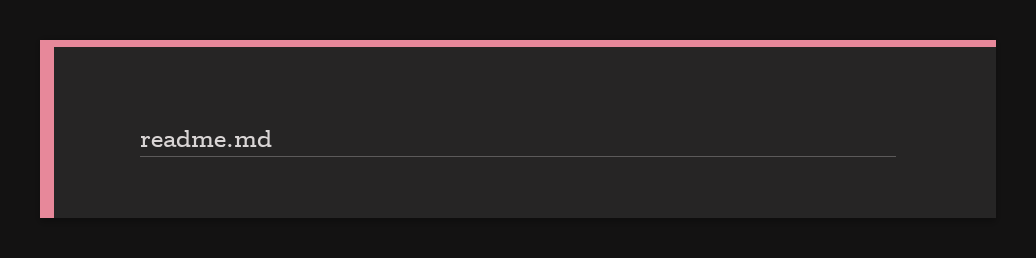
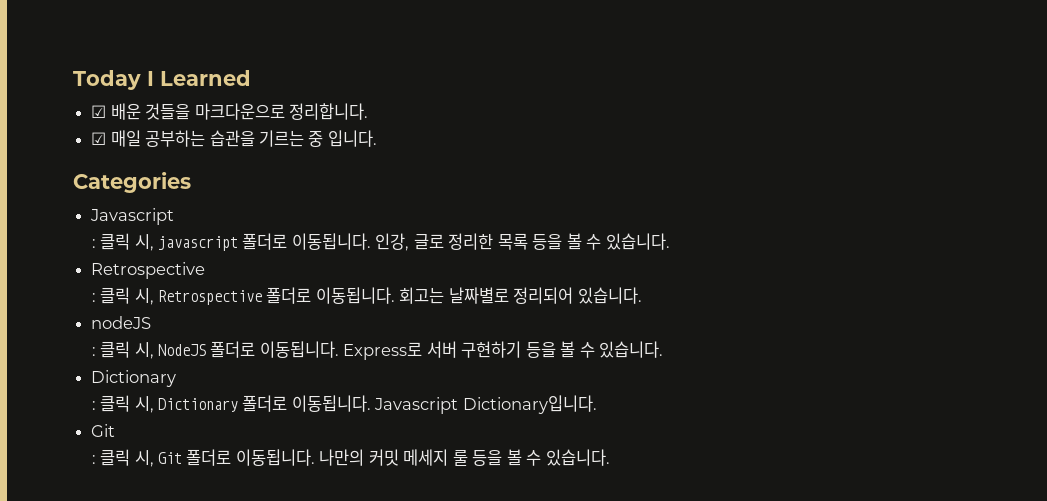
- readme.md
+ Today I Learned
+ ☑ 배운 것들을 마크다운으로 정리합니다.
+ ☑ 매일 공부하는 습관을 기르는 중 입니다.
+ Categories
+ Javascript
+ : 클릭 시, javascript 폴더로 이동됩니다. 인강, 글로 정리한 목록 등을 볼 수 있습니다.
+ Retrospective
+ : 클릭 시, Retrospective 폴더로 이동됩니다. 회고는 날짜별로 정리되어 있습니다.
+ nodeJS
+ : 클릭 시, NodeJS 폴더로 이동됩니다. Express로 서버 구현하기 등을 볼 수 있습니다.
+ Dictionary
+ : 클릭 시, Dictionary 폴더로 이동됩니다. Javascript Dictionary입니다.
+ Git
+ : 클릭 시, Git 폴더로 이동됩니다. 나만의 커밋 메세지 룰 등을 볼 수 있습니다.

